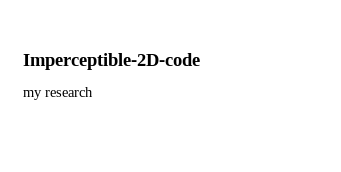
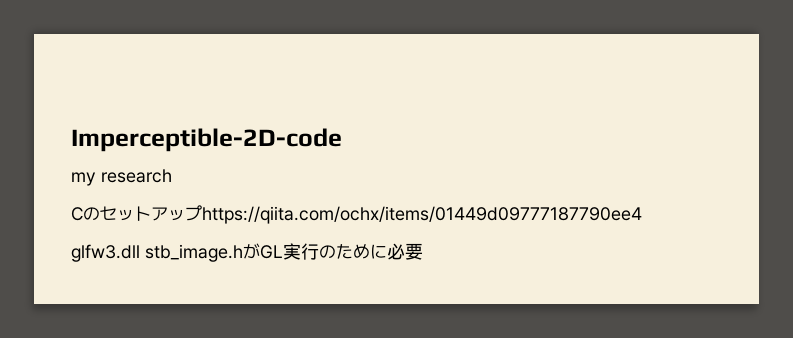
+ Cのセットアップhttps://qiita.com/ochx/items/01449d09777187790ee4
+ glfw3.dll stb_image.hがGL実行のために必要

